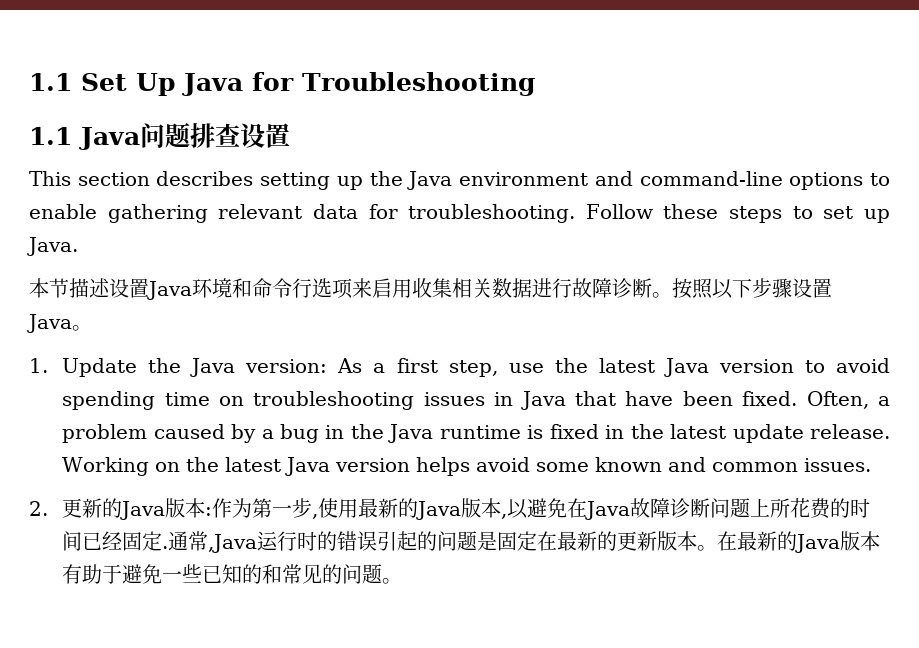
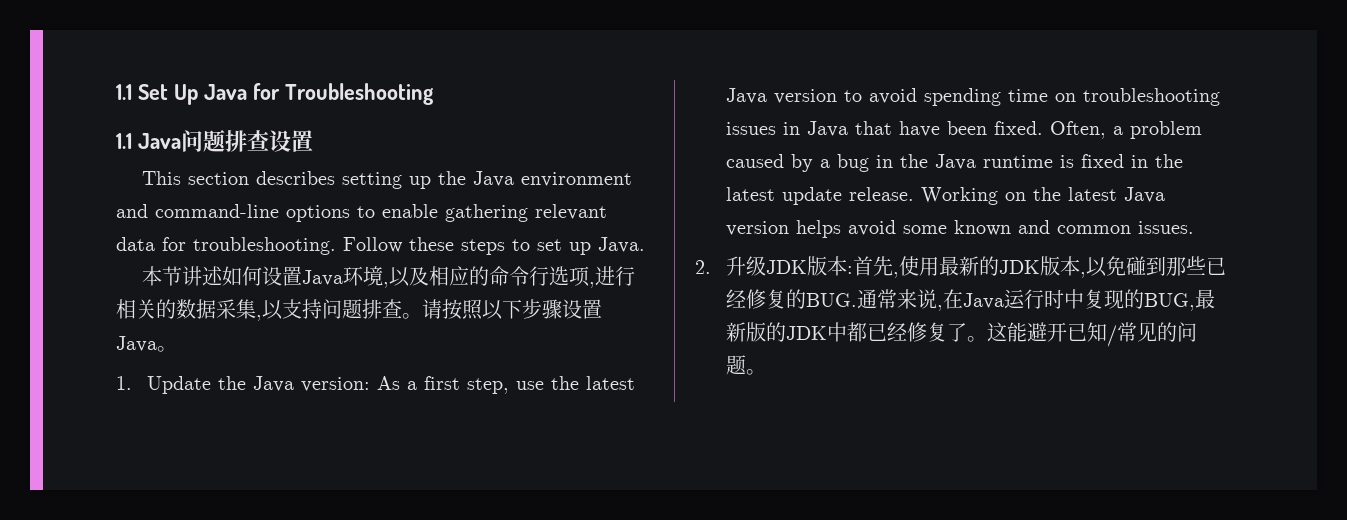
- 本节描述设置Java环境和命令行选项来启用收集相关数据进行故障诊断。按照以下步骤设置Java。
+ 本节讲述如何设置Java环境,以及相应的命令行选项,进行相关的数据采集,以支持问题排查。请按照以下步骤设置Java。
- 2.更新的Java版本:作为第一步,使用最新的Java版本,以避免在Java故障诊断问题上所花费的时间已经固定.通常,Java运行时的错误引起的问题是固定在最新的更新版本。在最新的Java版本有助于避免一些已知的和常见的问题。
+ 2.升级JDK版本:首先,使用最新的JDK版本,以免碰到那些已经修复的BUG.通常来说,在Java运行时中复现的BUG,最新版的JDK中都已经修复了。这能避开已知/常见的问题。

